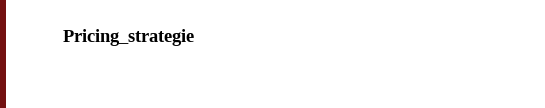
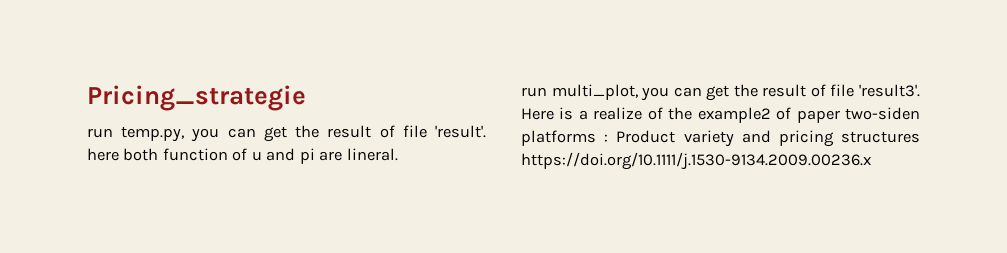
+ run temp.py, you can get the result of file 'result'. here both function of u and pi are lineral.
+ run multi_plot, you can get the result of file 'result3'. Here is a realize of the example2 of paper two-siden platforms : Product variety and pricing structures https://doi.org/10.1111/j.1530-9134.2009.00236.x

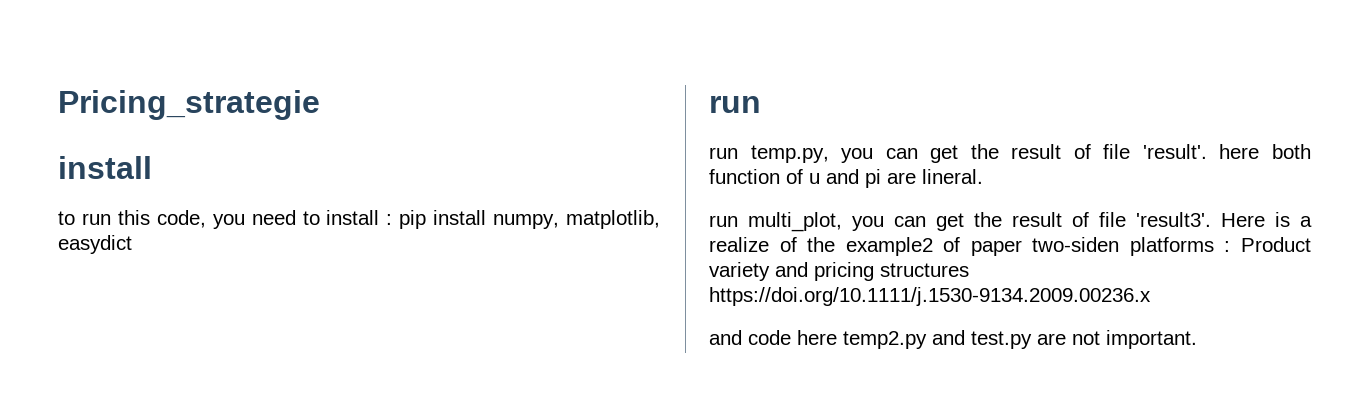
  Pricing_strategie
+ install
+ to run this code, you need to install : pip install numpy, matplotlib, easydict
+ run
+ and code here temp2.py and test.py are not important.

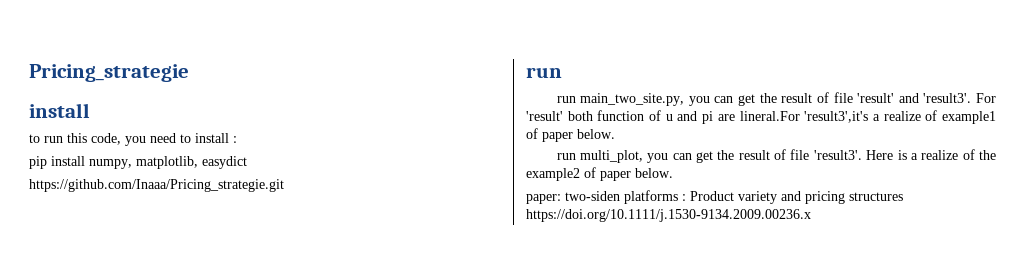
- to run this code, you need to install : pip install numpy, matplotlib, easydict
+ to run this code, you need to install :
+ pip install numpy, matplotlib, easydict
+ https://github.com/Inaaa/Pricing_strategie.git
- run temp.py, you can get the result of file 'result'. here both function of u and pi are lineral.
+ run main_two_site.py, you can get the result of file 'result' and 'result3'. For 'result' both function of u and pi are lineral.For 'result3',it's a realize of example1 of paper below.
- Here is a realize of the example2 of paper two-siden platforms : Product variety and pricing structures https://doi.org/10.1111/j.1530-9134.2009.00236.x
+ Here is a realize of the example2 of paper below.
+ paper: two-siden platforms : Product variety and pricing structures https://doi.org/10.1111/j.1530-9134.2009.00236.x
- and code here temp2.py and test.py are not important.

